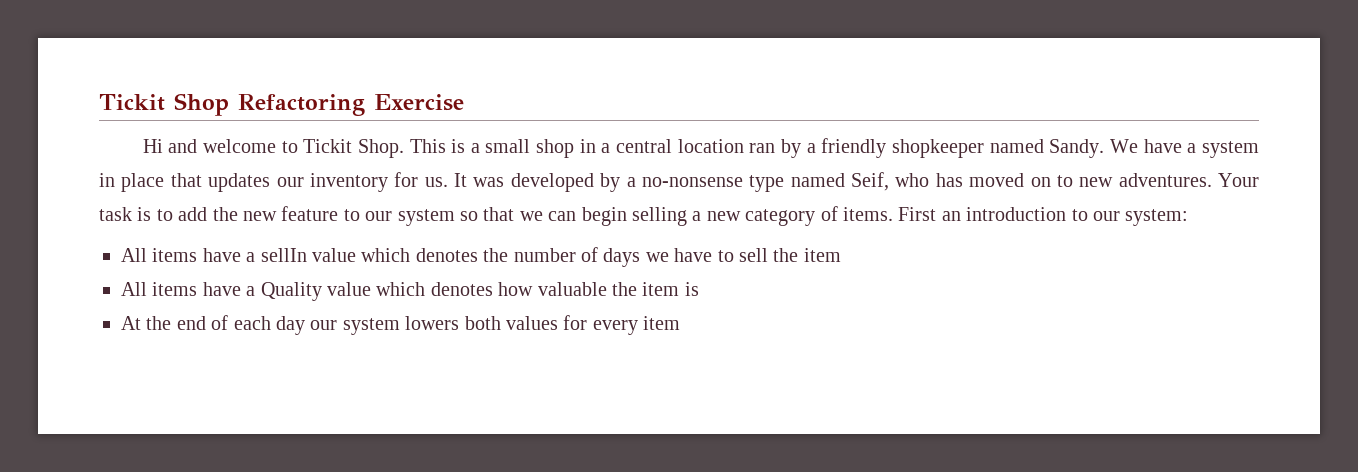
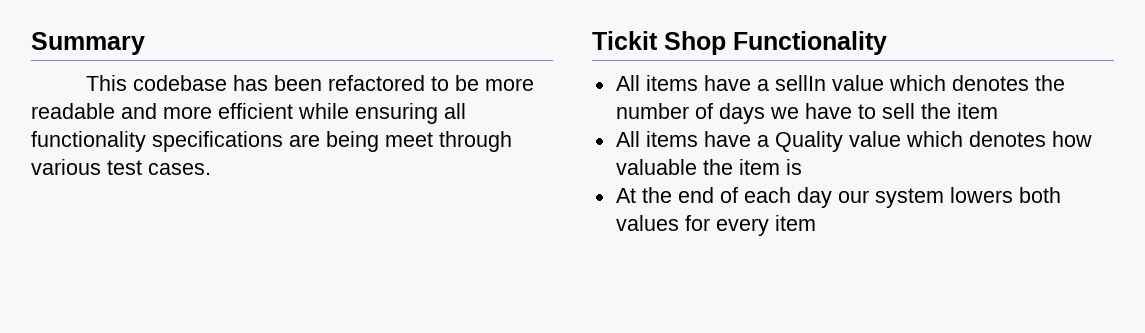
- Tickit Shop Refactoring Exercise
- Hi and welcome to Tickit Shop. This is a small shop in a central location ran by a friendly shopkeeper named Sandy. We have a system in place that updates our inventory for us. It was developed by a no-nonsense type named Seif, who has moved on to new adventures. Your task is to add the new feature to our system so that we can begin selling a new category of items. First an introduction to our system:
+ Summary
+ This codebase has been refactored to be more readable and more efficient while ensuring all functionality specifications are being meet through various test cases.
+ Tickit Shop Functionality

